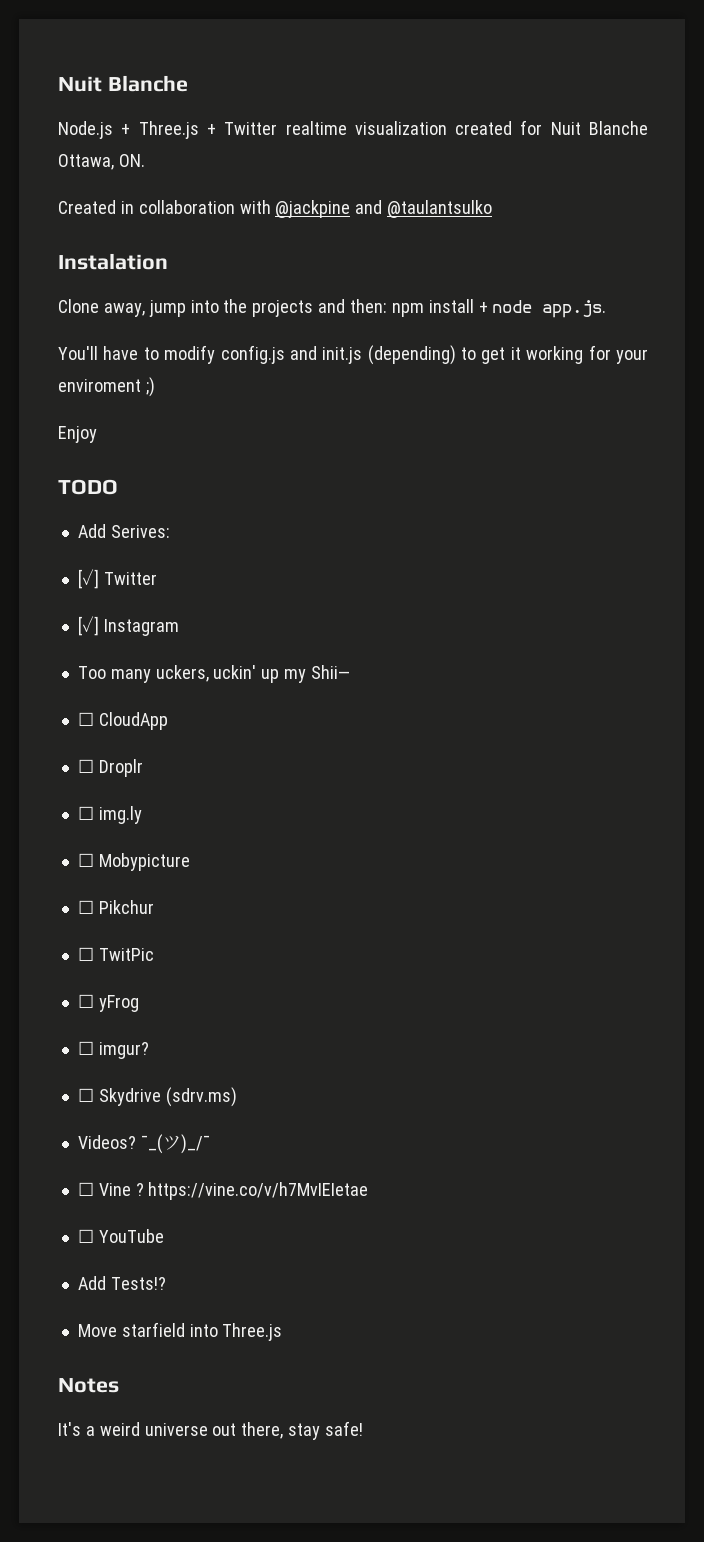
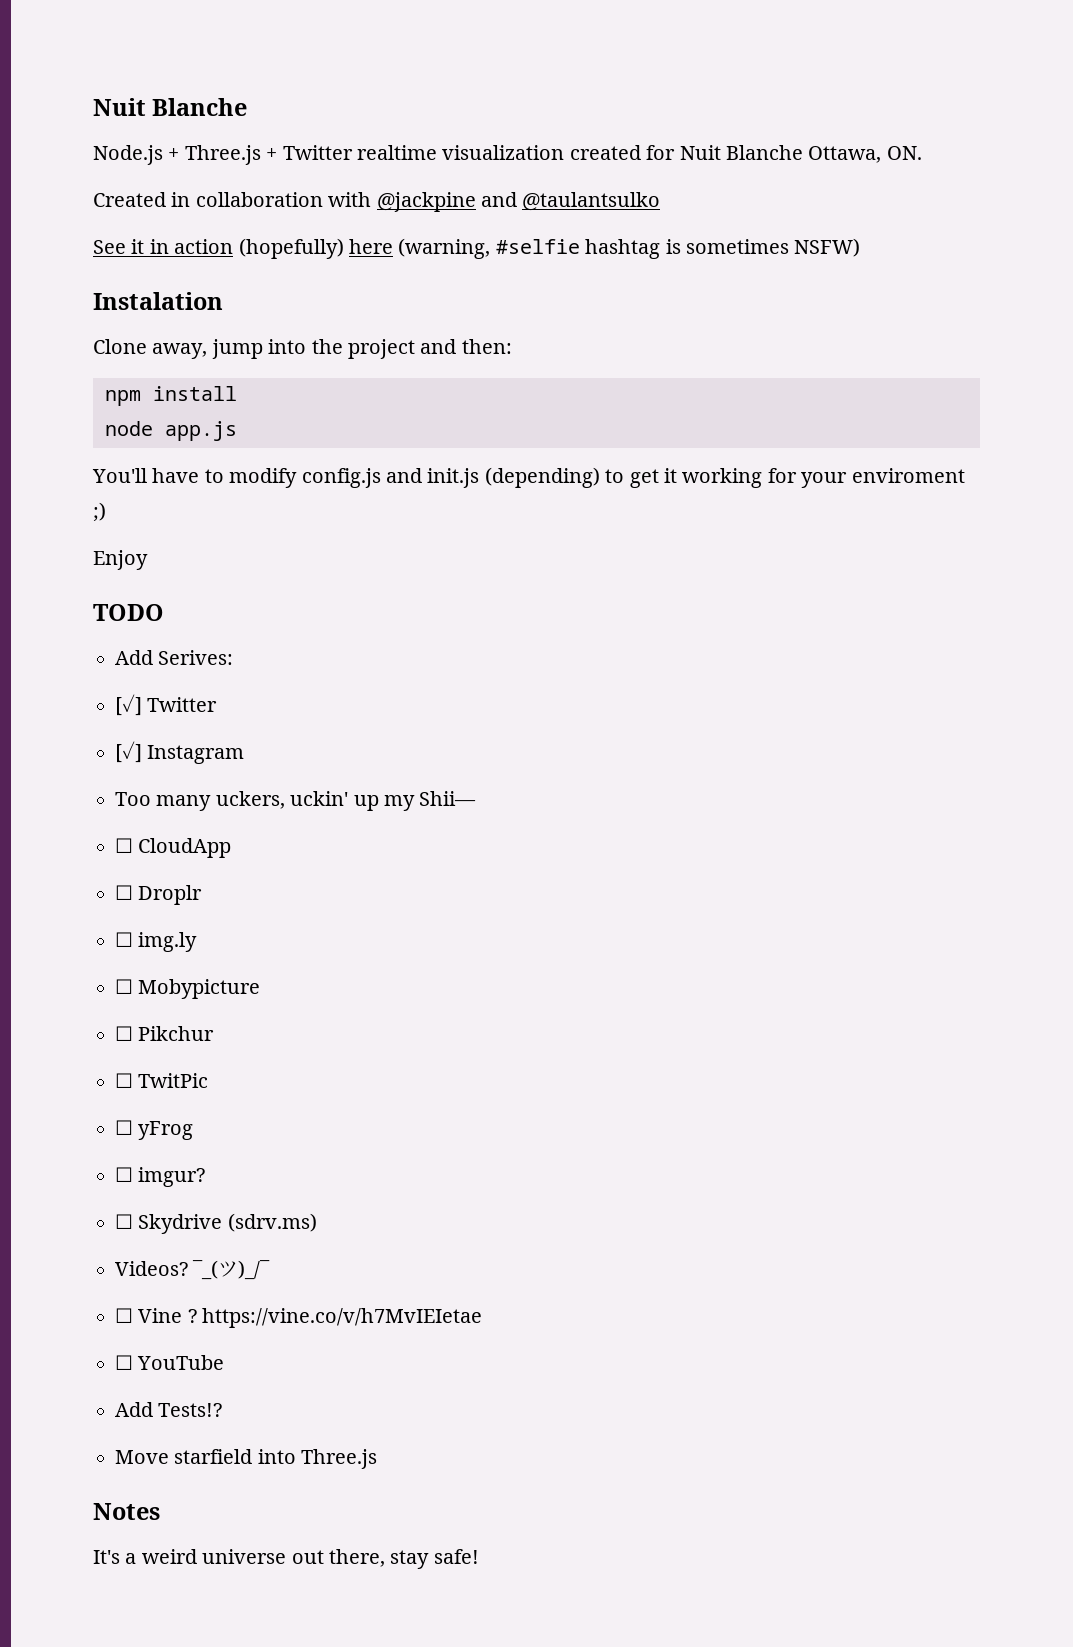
+ See it in action (hopefully) here (warning, #selfie hashtag is sometimes NSFW)
- Clone away, jump into the projects and then: npm install + node app.js.
+ Clone away, jump into the project and then:
+ npm install
+ node app.js

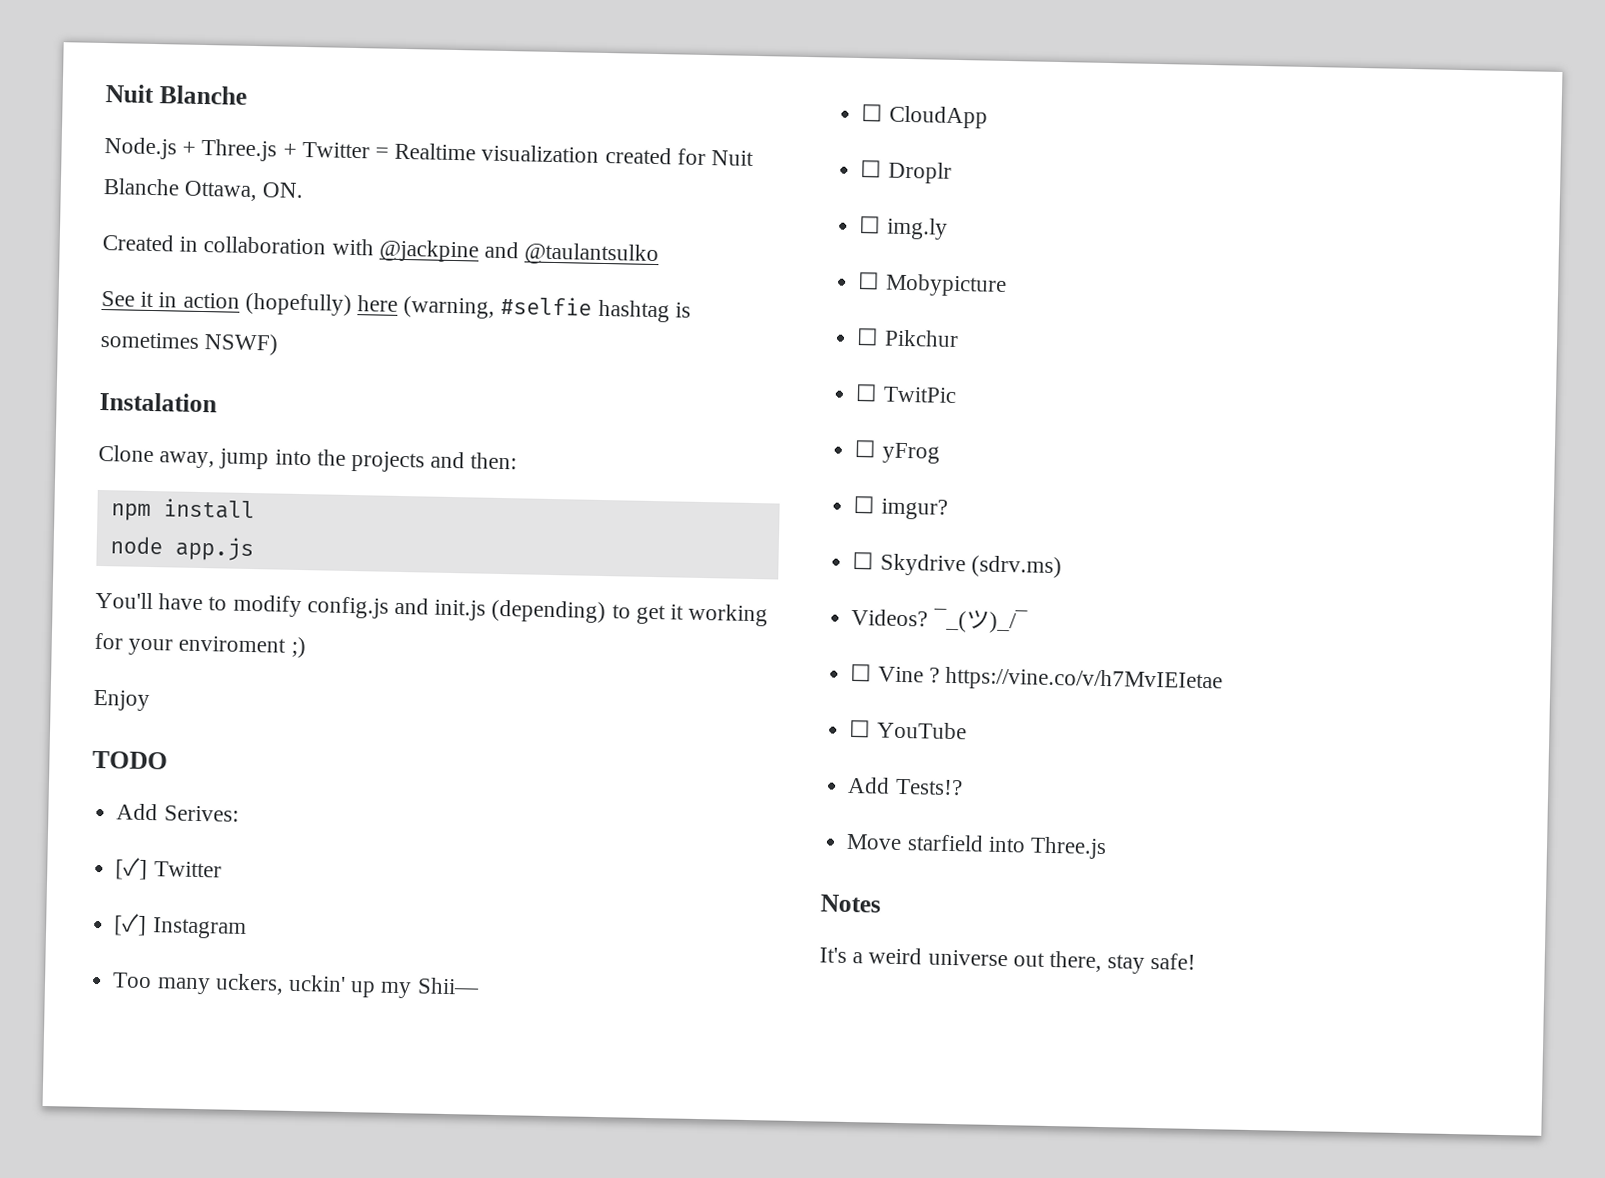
- Node.js + Three.js + Twitter realtime visualization created for Nuit Blanche Ottawa, ON.
+ Node.js + Three.js + Twitter = Realtime visualization created for Nuit Blanche Ottawa, ON.
- See it in action (hopefully) here (warning, #selfie hashtag is sometimes NSFW)
+ See it in action (hopefully) here (warning, #selfie hashtag is sometimes NSWF)
- Clone away, jump into the project and then:
+ Clone away, jump into the projects and then:

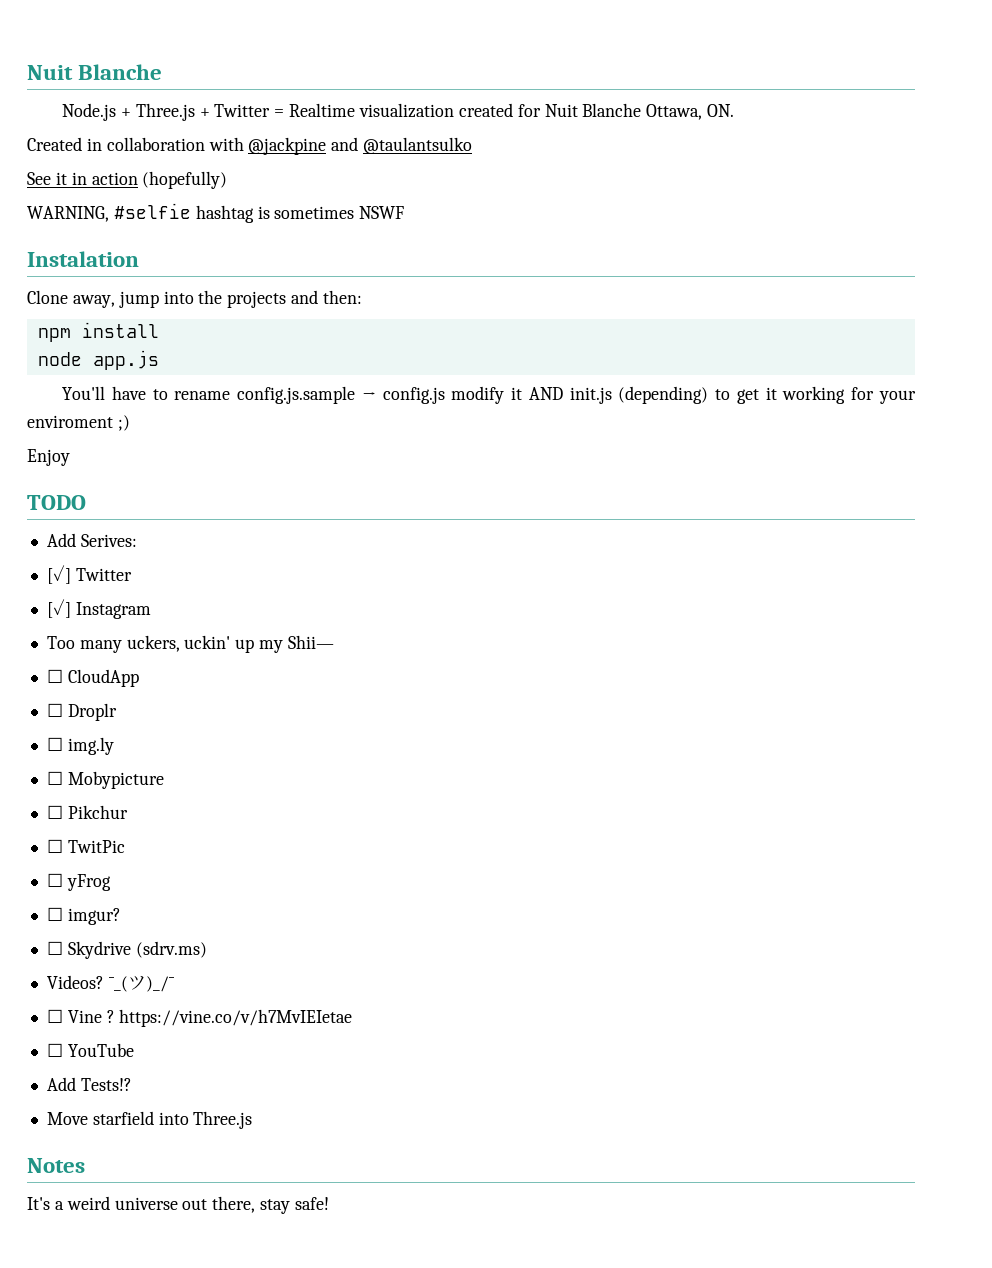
- See it in action (hopefully) here (warning, #selfie hashtag is sometimes NSWF)
+ See it in action (hopefully)
+ WARNING, #selfie hashtag is sometimes NSWF
- You'll have to modify config.js and init.js (depending) to get it working for your enviroment ;)
+ You'll have to rename config.js.sample → config.js modify it AND init.js (depending) to get it working for your enviroment ;)

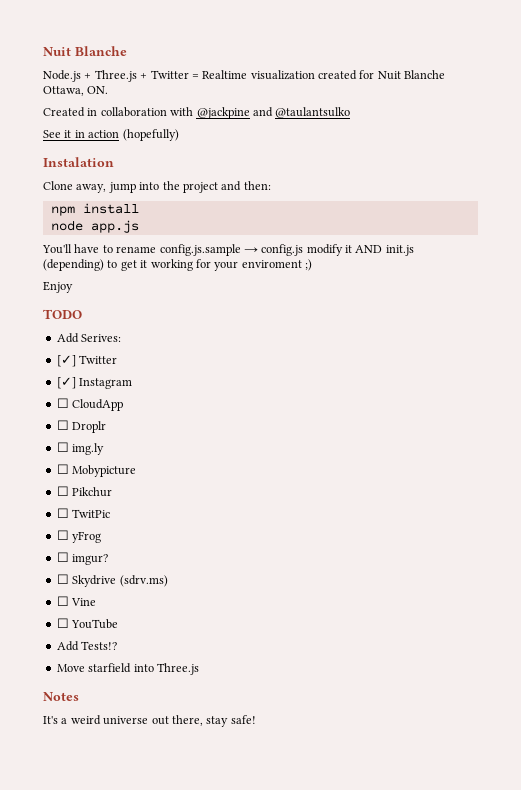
- WARNING, #selfie hashtag is sometimes NSWF
- Clone away, jump into the projects and then:
+ Clone away, jump into the project and then:
- Too many uckers, uckin' up my Shii—
- Videos? ¯_(ツ)_/¯
- ☐ Vine ? https://vine.co/v/h7MvIEIetae
+ ☐ Vine

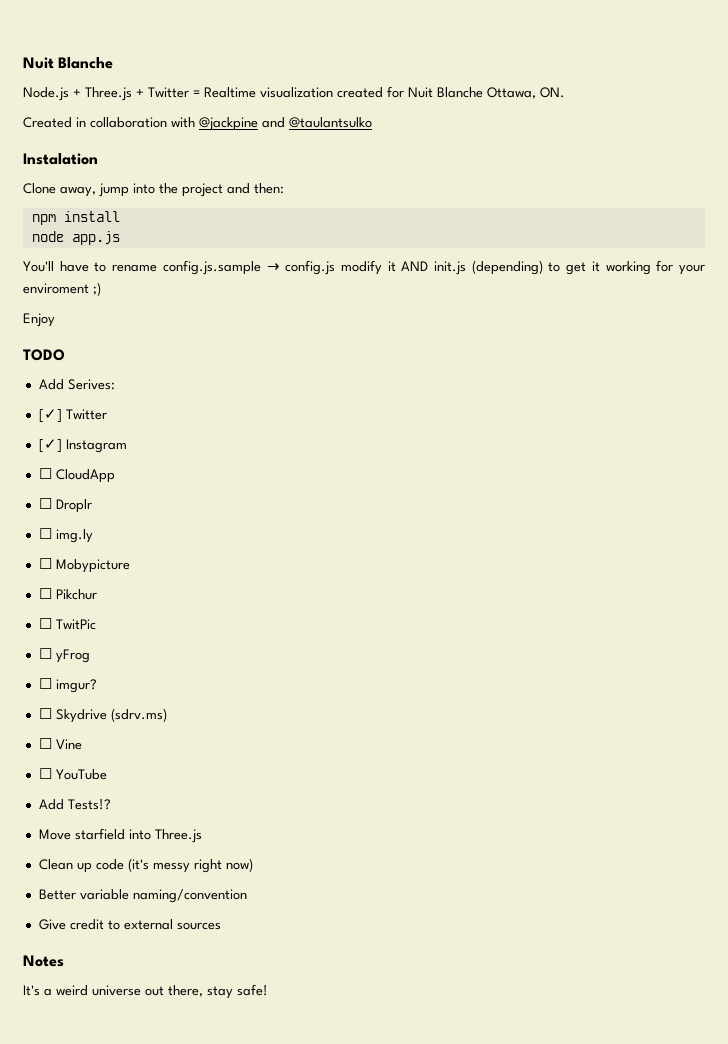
- See it in action (hopefully)
+ Clean up code (it's messy right now)
+ Better variable naming/convention
+ Give credit to external sources

